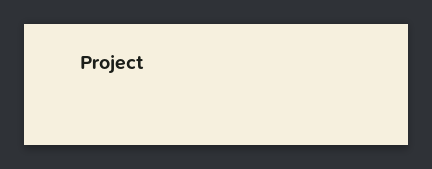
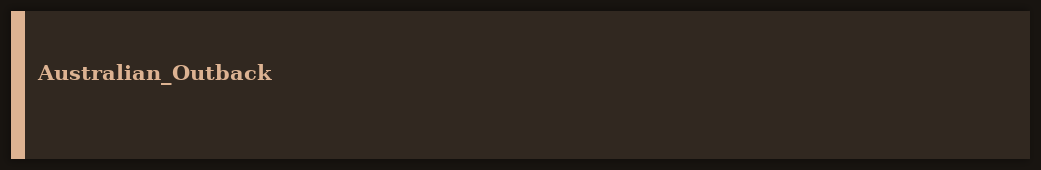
- Project
+ Australian_Outback

